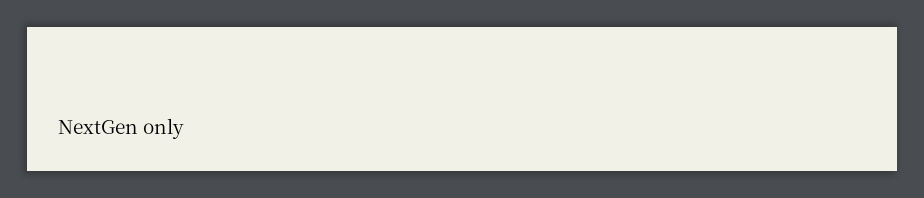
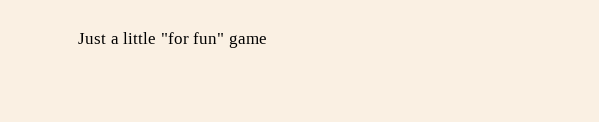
- NextGen only
+ Just a little "for fun" game

